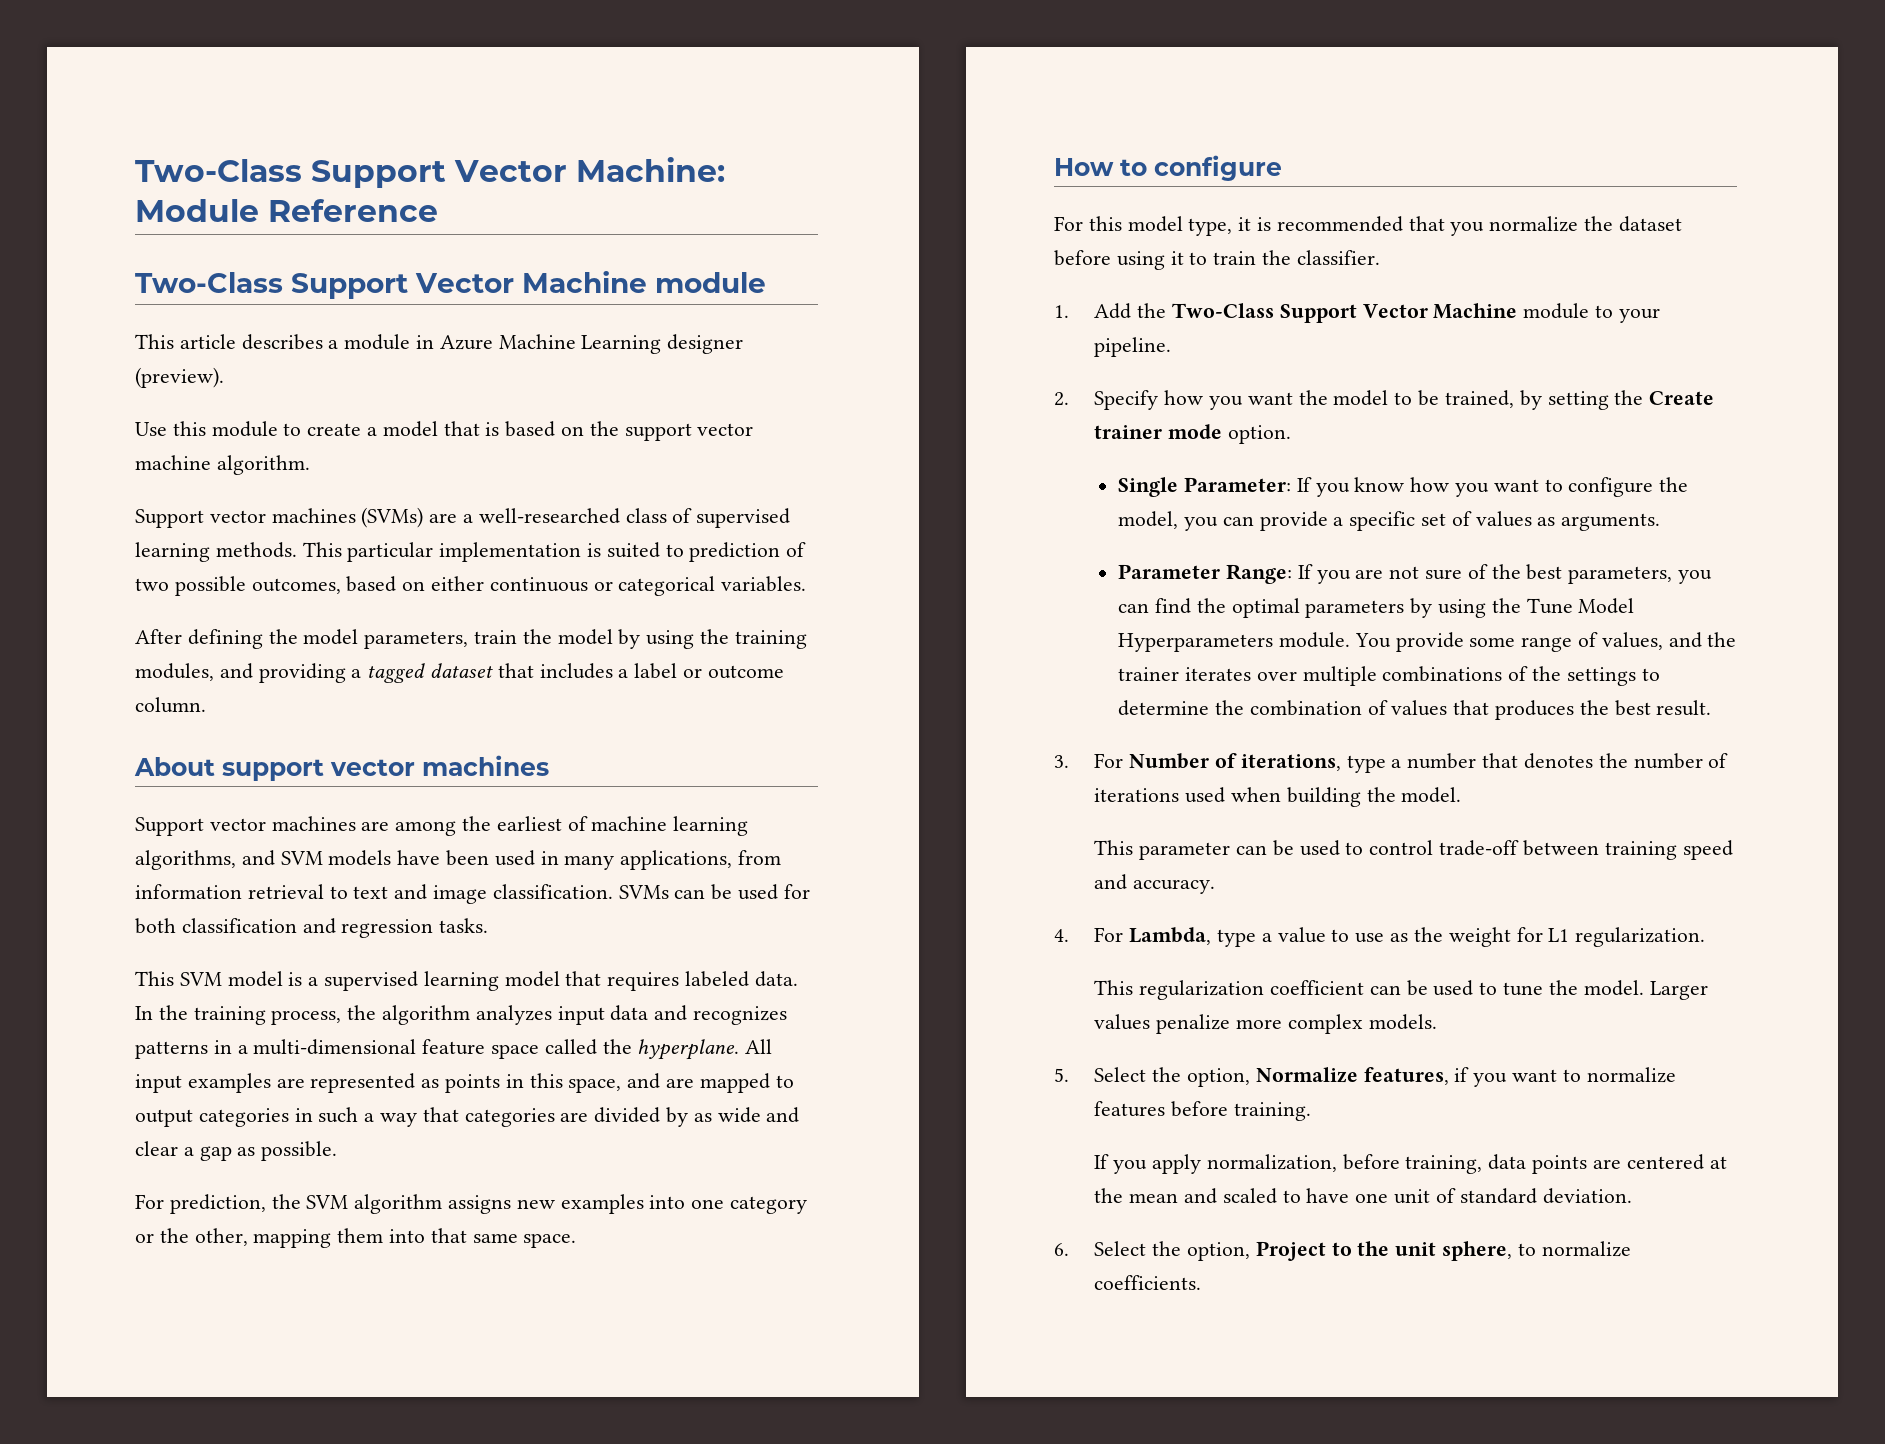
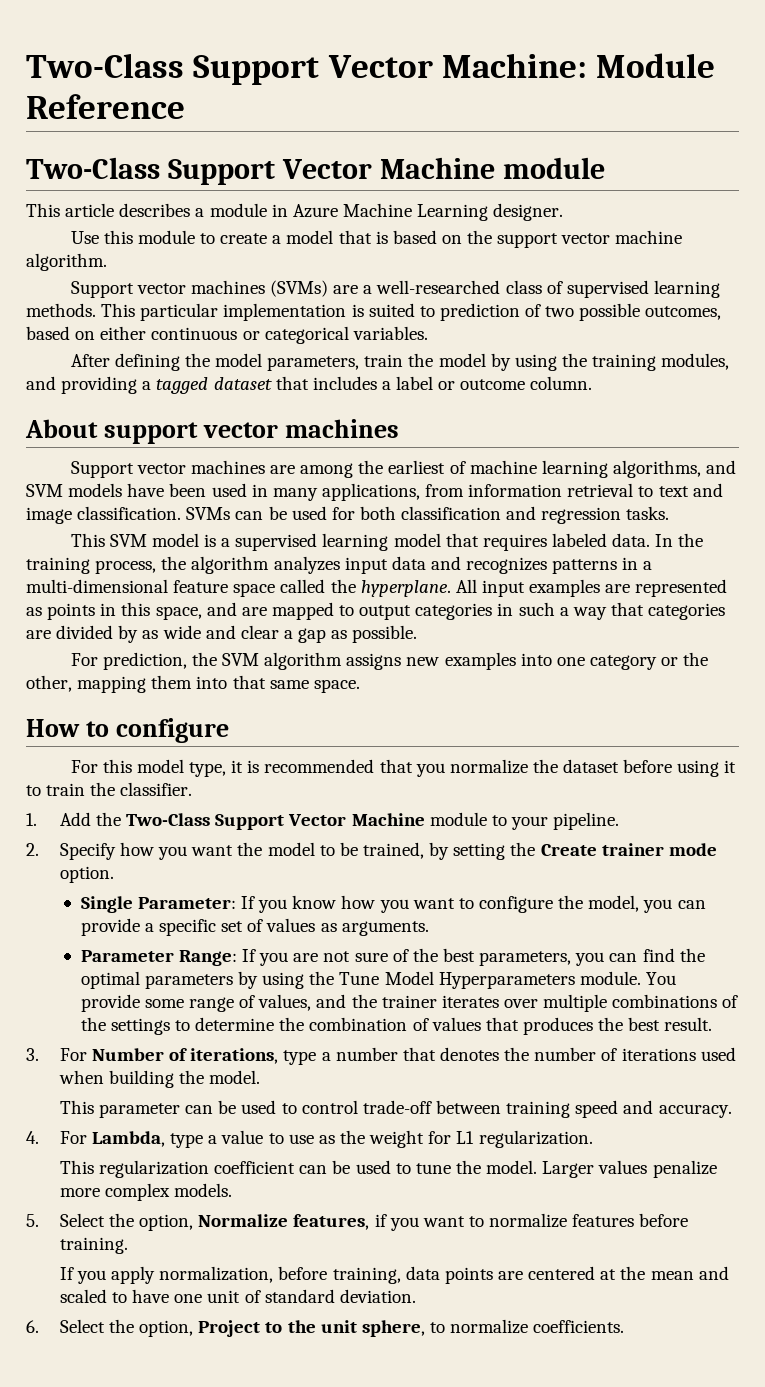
- This article describes a module in Azure Machine Learning designer (preview).
+ This article describes a module in Azure Machine Learning designer.

